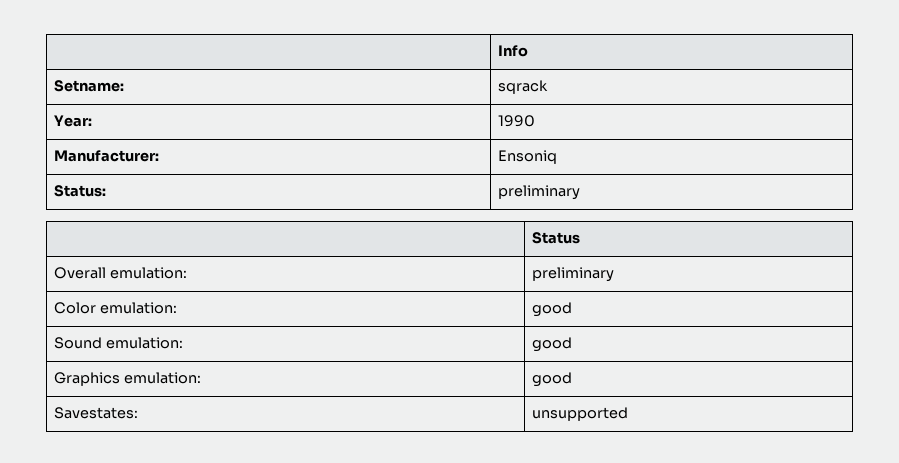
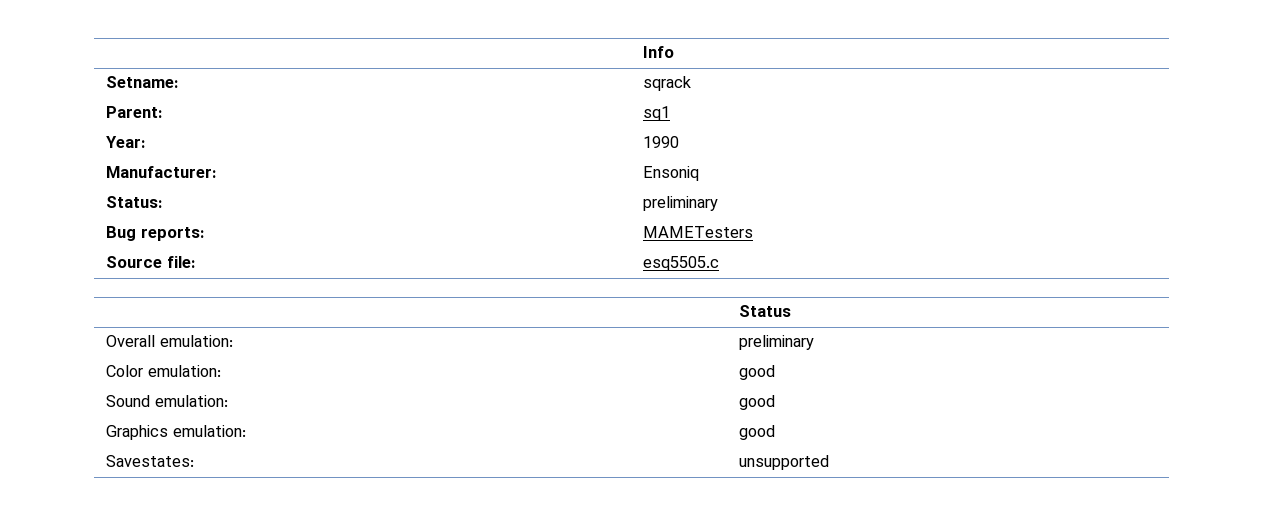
+ Parent: | sq1
+ Bug reports: | MAMETesters
+ Source file: | esq5505.c

